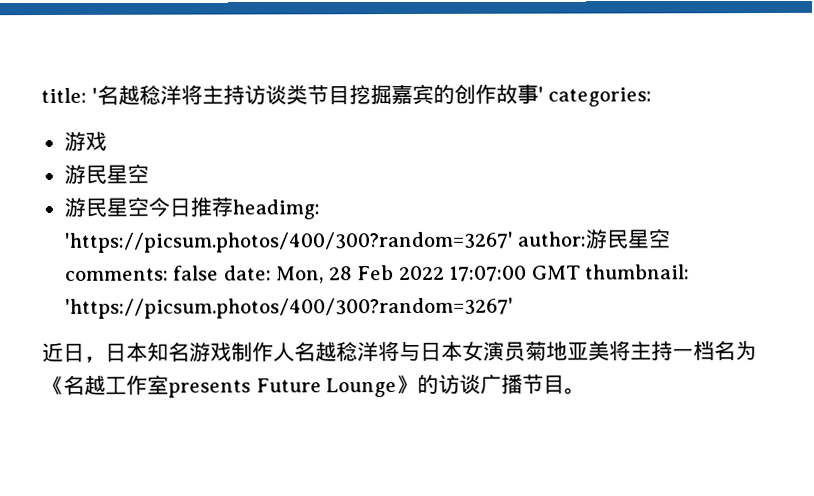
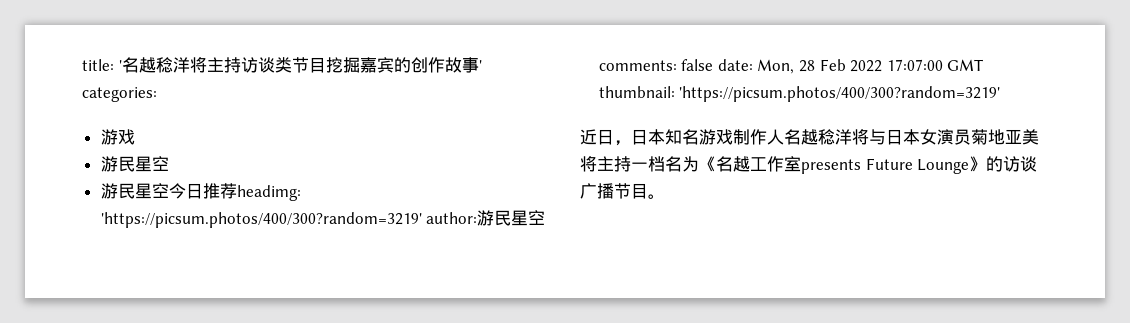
- 游民星空今日推荐headimg: 'https://picsum.photos/400/300?random=3267' author:游民星空comments: false date: Mon, 28 Feb 2022 17:07:00 GMT thumbnail: 'https://picsum.photos/400/300?random=3267'
+ 游民星空今日推荐headimg: 'https://picsum.photos/400/300?random=3219' author:游民星空comments: false date: Mon, 28 Feb 2022 17:07:00 GMT thumbnail: 'https://picsum.photos/400/300?random=3219'

